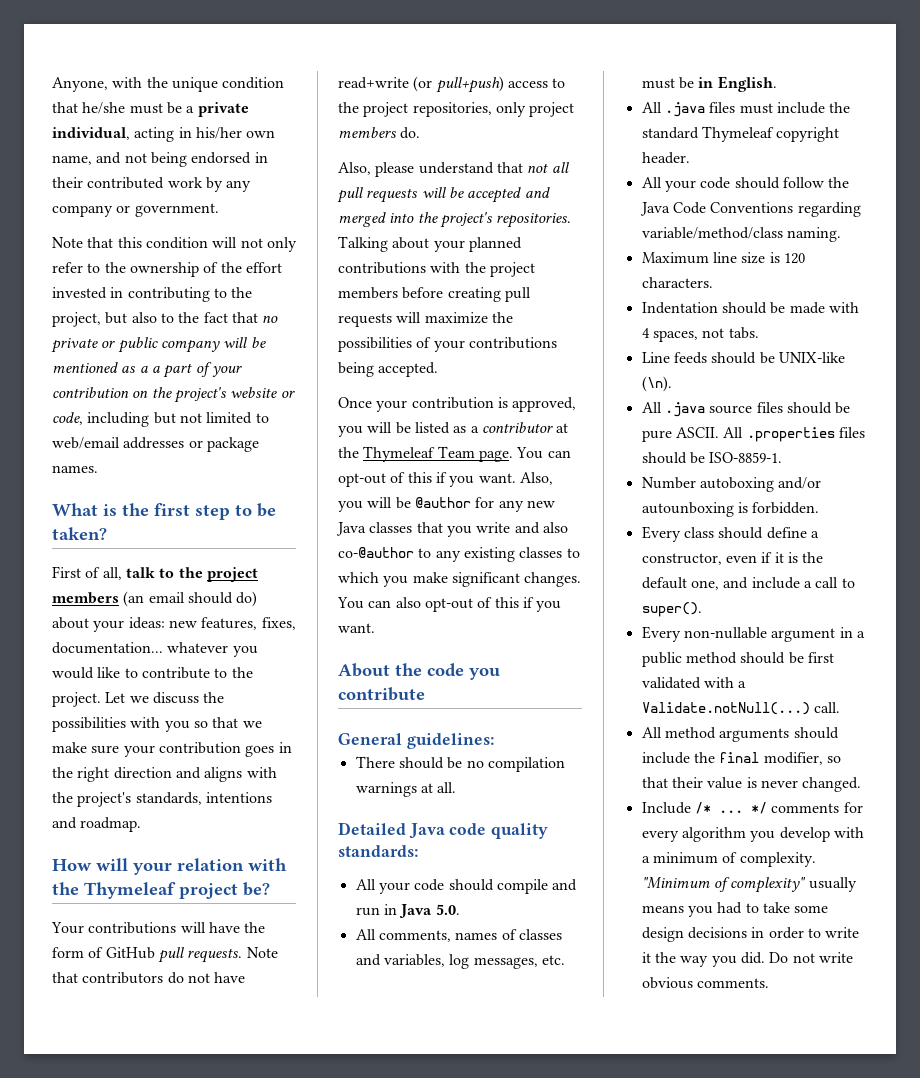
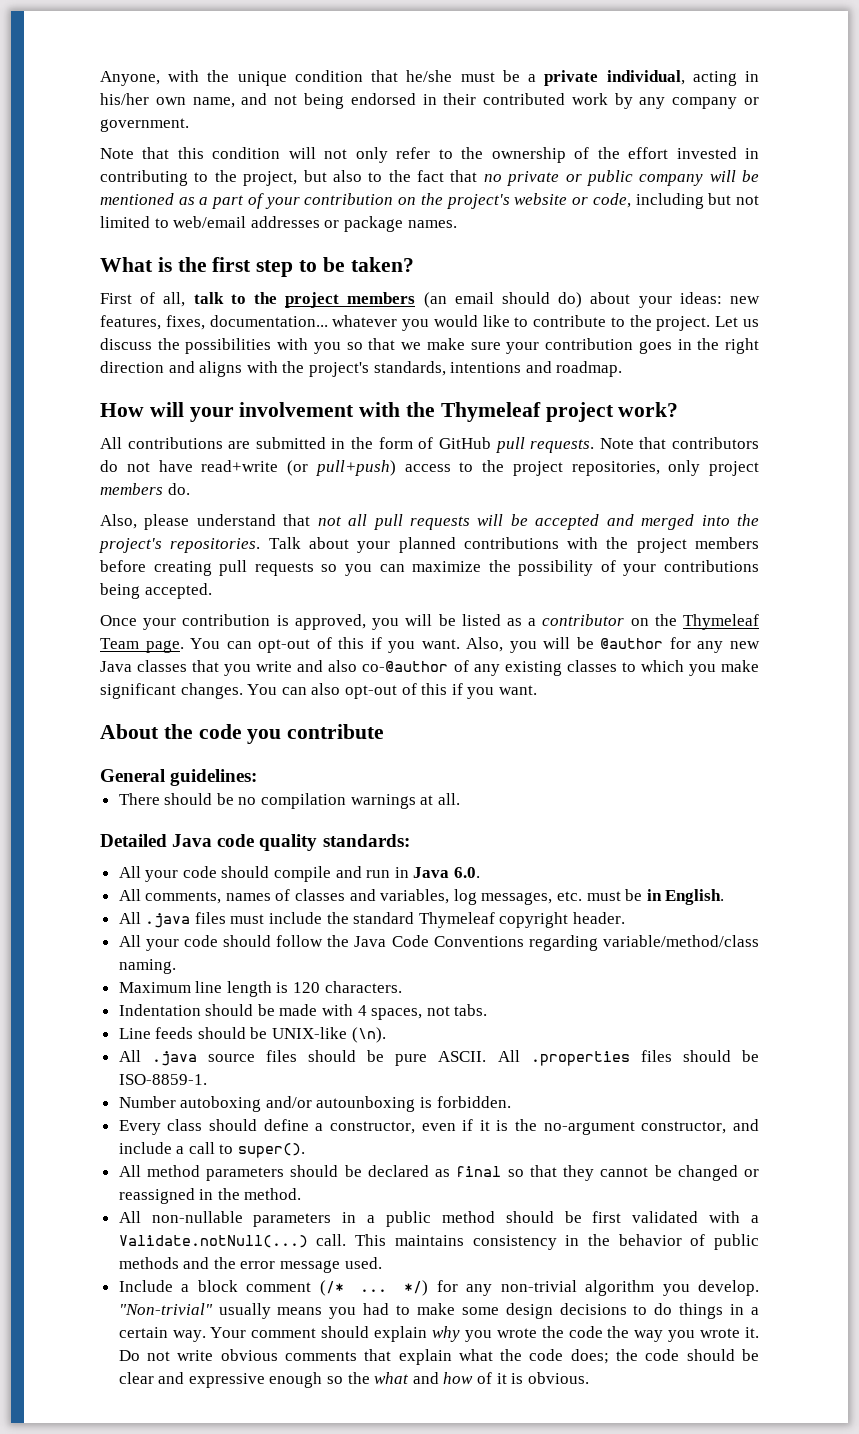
- Note that this condition will not only refer to the ownership of the effort invested in contributing to the project, but also to the fact that no private or public company will be mentioned as a a part of your contribution on the project's website or code, including but not limited to web/email addresses or package names.
+ Note that this condition will not only refer to the ownership of the effort invested in contributing to the project, but also to the fact that no private or public company will be mentioned as a part of your contribution on the project's website or code, including but not limited to web/email addresses or package names.
- Let we discuss the possibilities with you so that we make sure your contribution goes in the right direction and aligns with the project's standards, intentions and roadmap.
+ Let us discuss the possibilities with you so that we make sure your contribution goes in the right direction and aligns with the project's standards, intentions and roadmap.
- How will your relation with the Thymeleaf project be?
- Your contributions will have the form of GitHub pull requests.
+ How will your involvement with the Thymeleaf project work?
+ All contributions are submitted in the form of GitHub pull requests.
- Talking about your planned contributions with the project members before creating pull requests will maximize the possibilities of your contributions being accepted.
+ Talk about your planned contributions with the project members before creating pull requests so you can maximize the possibility of your contributions being accepted.
- Once your contribution is approved, you will be listed as a contributor at the Thymeleaf Team page.
+ Once your contribution is approved, you will be listed as a contributor on the Thymeleaf Team page.
- Also, you will be @author for any new Java classes that you write and also co-@author to any existing classes to which you make significant changes.
+ Also, you will be @author for any new Java classes that you write and also co-@author of any existing classes to which you make significant changes.
- All your code should compile and run in Java 5.0.
+ All your code should compile and run in Java 6.0.
- Maximum line size is 120 characters.
+ Maximum line length is 120 characters.
- Every class should define a constructor, even if it is the default one, and include a call to super().
+ Every class should define a constructor, even if it is the no-argument constructor, and include a call to super().
- Every non-nullable argument in a public method should be first validated with a Validate.notNull(...) call.
- All method arguments should include the final modifier, so that their value is never changed.
- Include /* ... */ comments for every algorithm you develop with a minimum of complexity. "Minimum of complexity" usually means you had to take some design decisions in order to write it the way you did.
+ All method parameters should be declared as final so that they cannot be changed or reassigned in the method.
+ All non-nullable parameters in a public method should be first validated with a Validate.notNull(...) call. This maintains consistency in the behavior of public methods and the error message used.
+ Include a block comment (/* ... */) for any non-trivial algorithm you develop. "Non-trivial" usually means you had to make some design decisions to do things in a certain way. Your comment should explain why you wrote the code the way you wrote it.
- Do not write obvious comments.
+ Do not write obvious comments that explain what the code does; the code should be clear and expressive enough so the what and how of it is obvious.

